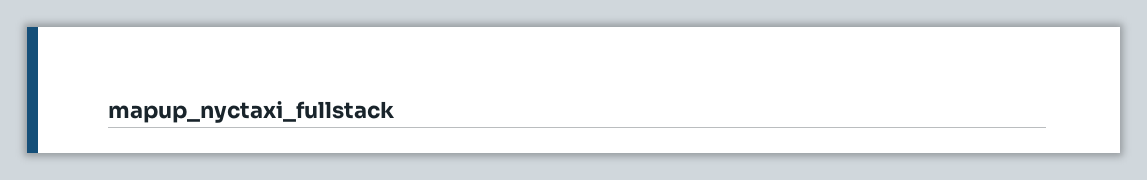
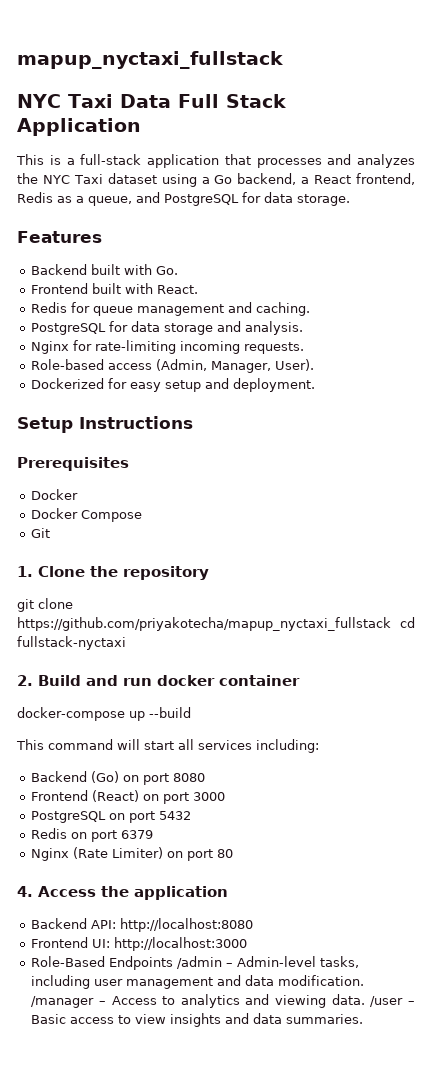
+ NYC Taxi Data Full Stack Application
+ This is a full-stack application that processes and analyzes the NYC Taxi dataset using a Go backend, a React frontend, Redis as a queue, and PostgreSQL for data storage.
+ Features
+ Backend built with Go.
+ Frontend built with React.
+ Redis for queue management and caching.
+ PostgreSQL for data storage and analysis.
+ Nginx for rate-limiting incoming requests.
+ Role-based access (Admin, Manager, User).
+ Dockerized for easy setup and deployment.
+ Setup Instructions
+ Prerequisites
+ Docker
+ Docker Compose
+ Git
+ 1. Clone the repository
+ git clone https://github.com/priyakotecha/mapup_nyctaxi_fullstack cd fullstack-nyctaxi
+ 2. Build and run docker container
+ docker-compose up --build
+ This command will start all services including:
+ Backend (Go) on port 8080
+ Frontend (React) on port 3000
+ PostgreSQL on port 5432
+ Redis on port 6379
+ Nginx (Rate Limiter) on port 80
+ 4. Access the application
+ Backend API: http://localhost:8080
+ Frontend UI: http://localhost:3000
+ Role-Based Endpoints /admin – Admin-level tasks, including user management and data modification. /manager – Access to analytics and viewing data. /user – Basic access to view insights and data summaries.

